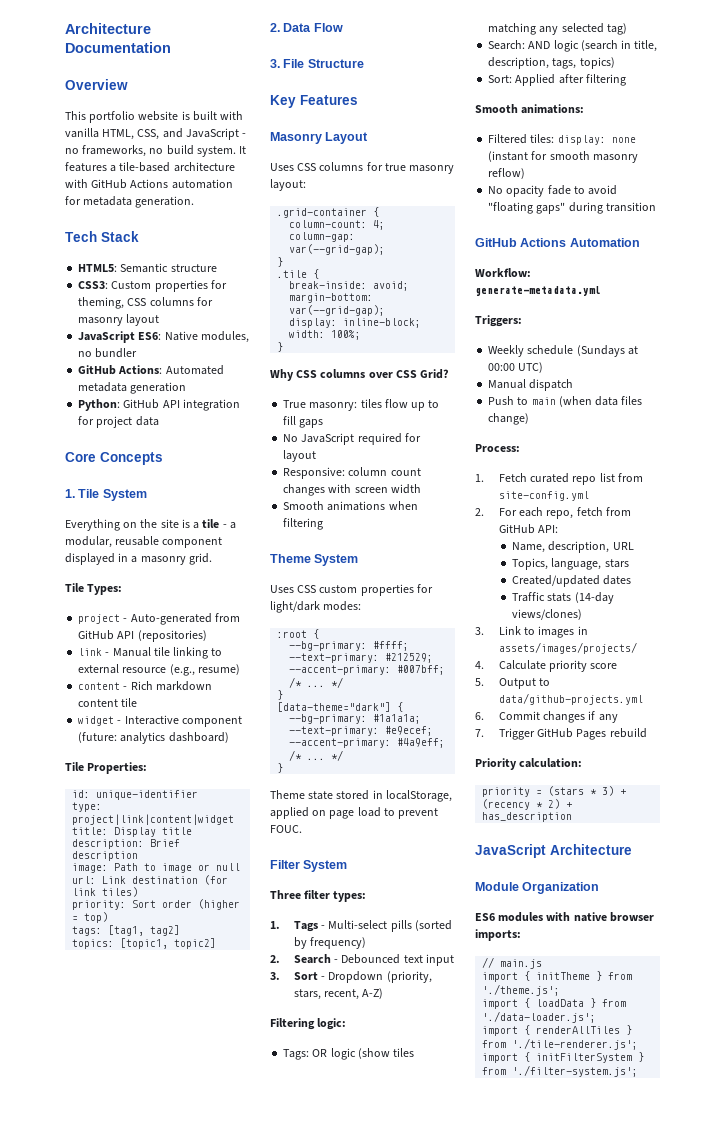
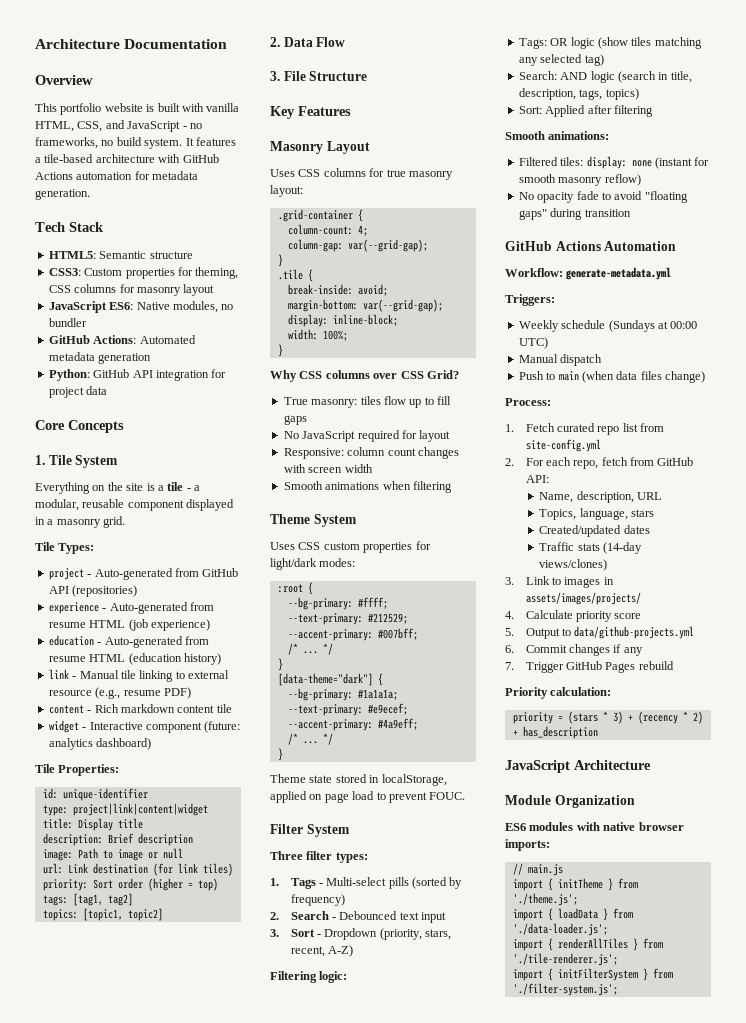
+ experience - Auto-generated from resume HTML (job experience)
+ education - Auto-generated from resume HTML (education history)
- link - Manual tile linking to external resource (e.g., resume)
+ link - Manual tile linking to external resource (e.g., resume PDF)

